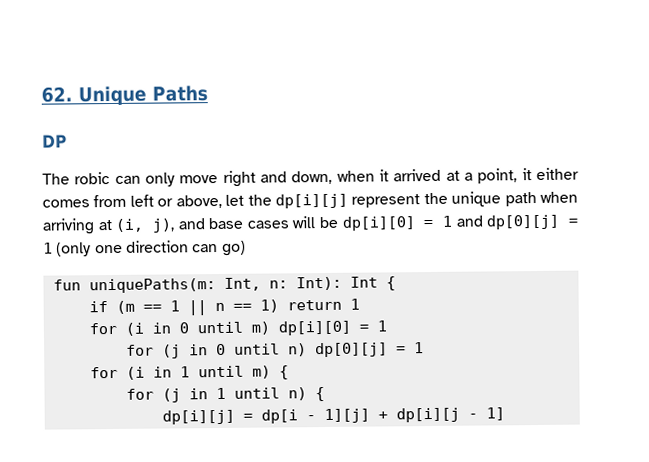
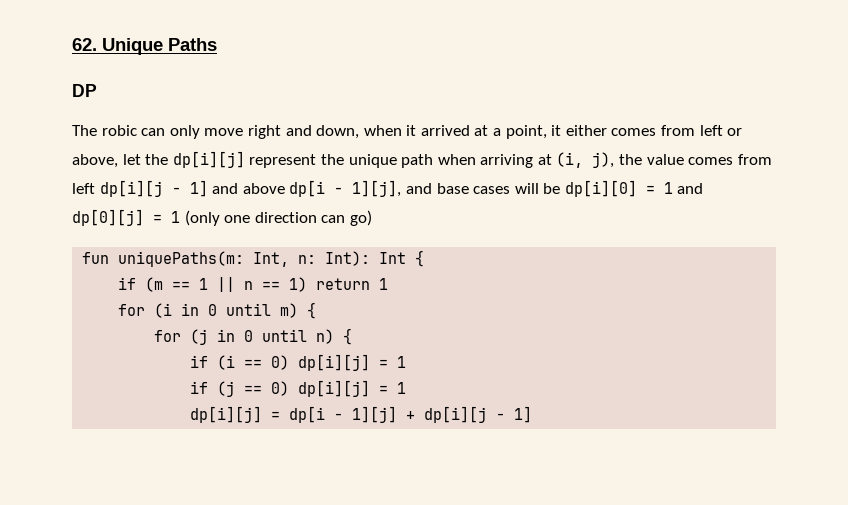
- The robic can only move right and down, when it arrived at a point, it either comes from left or above, let the dp[i][j] represent the unique path when arriving at (i, j), and base cases will be dp[i][0] = 1 and dp[0][j] = 1 (only one direction can go)
+ The robic can only move right and down, when it arrived at a point, it either comes from left or above, let the dp[i][j] represent the unique path when arriving at (i, j), the value comes from left dp[i][j - 1] and above dp[i - 1][j], and base cases will be dp[i][0] = 1 and dp[0][j] = 1 (only one direction can go)
- for (i in 0 until m) dp[i][0] = 1
+ for (i in 0 until m) {
- for (j in 0 until n) dp[0][j] = 1
- for (i in 1 until m) {
- for (j in 1 until n) {
+ for (j in 0 until n) {
+ if (i == 0) dp[i][j] = 1
+ if (j == 0) dp[i][j] = 1

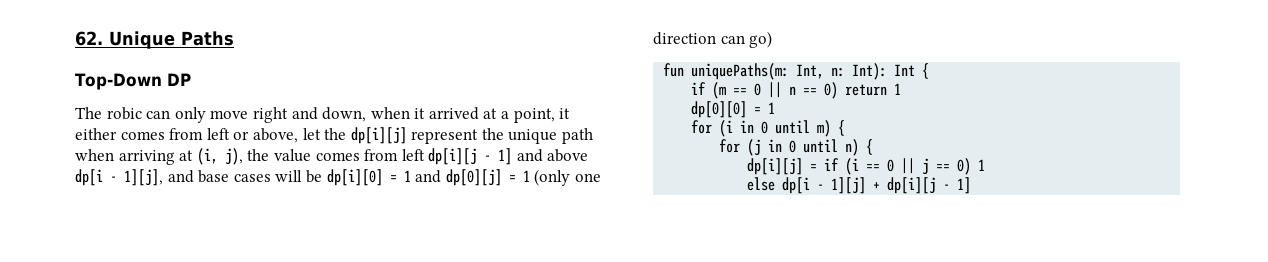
- DP
+ Top-Down DP
- if (m == 1 || n == 1) return 1
+ if (m == 0 || n == 0) return 1
+ dp[0][0] = 1
- if (i == 0) dp[i][j] = 1
- if (j == 0) dp[i][j] = 1
- dp[i][j] = dp[i - 1][j] + dp[i][j - 1]
+ dp[i][j] = if (i == 0 || j == 0) 1
+ else dp[i - 1][j] + dp[i][j - 1]

